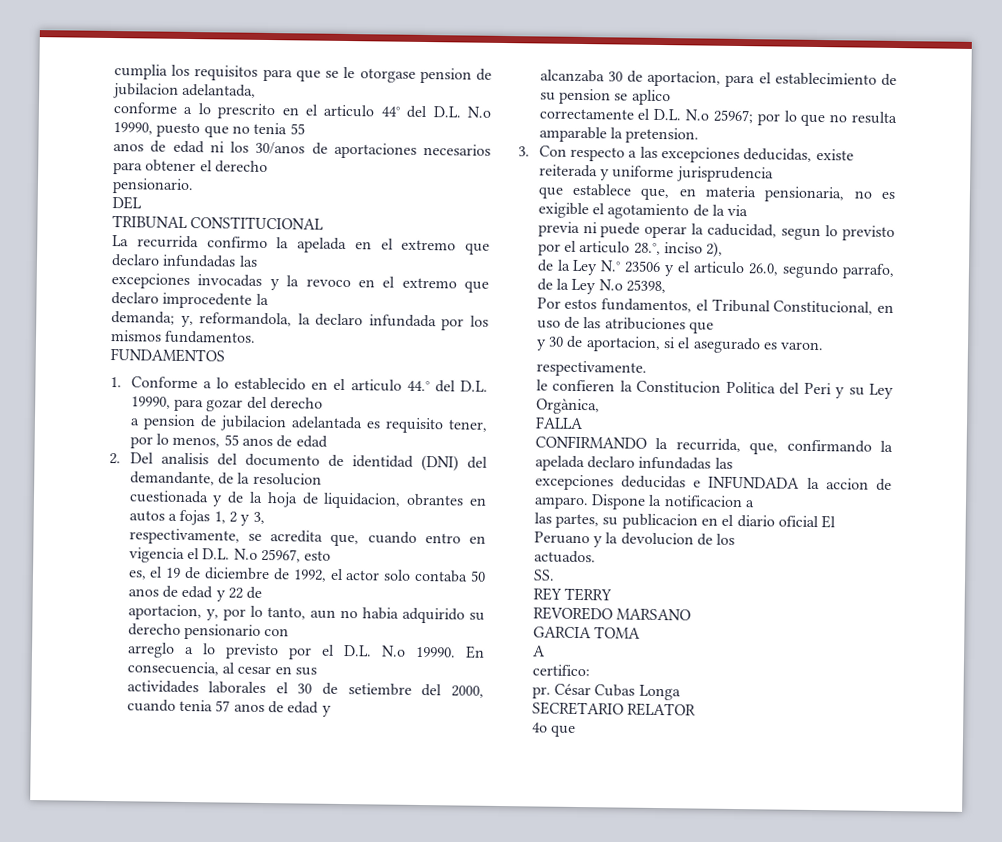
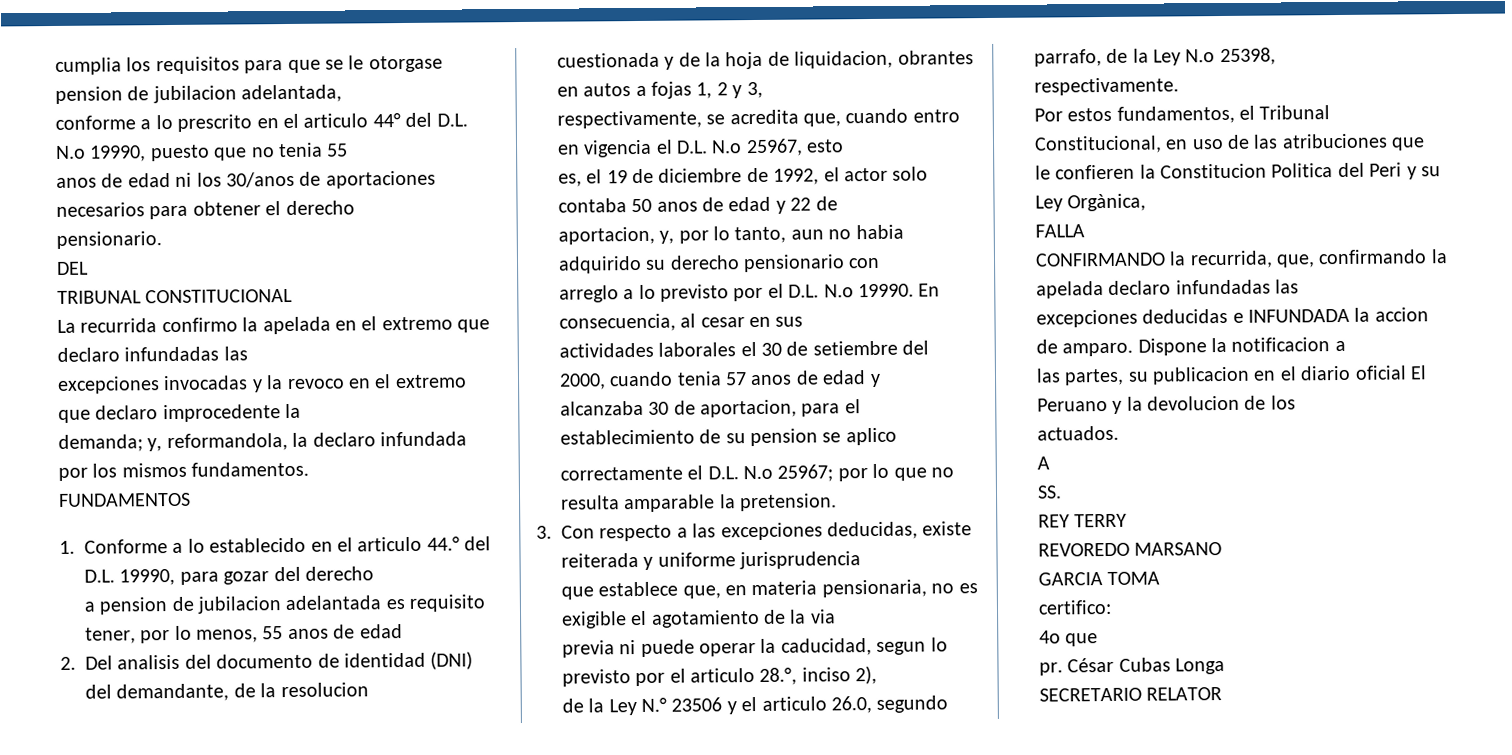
+ respectivamente.
- y 30 de aportacion, si el asegurado es varon.
- respectivamente.
+ A
- A
  certifico:
+ 4o que
- 4o que

